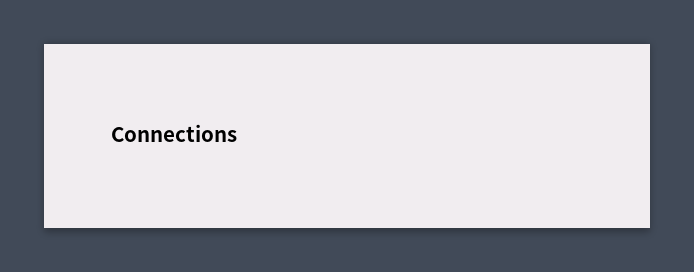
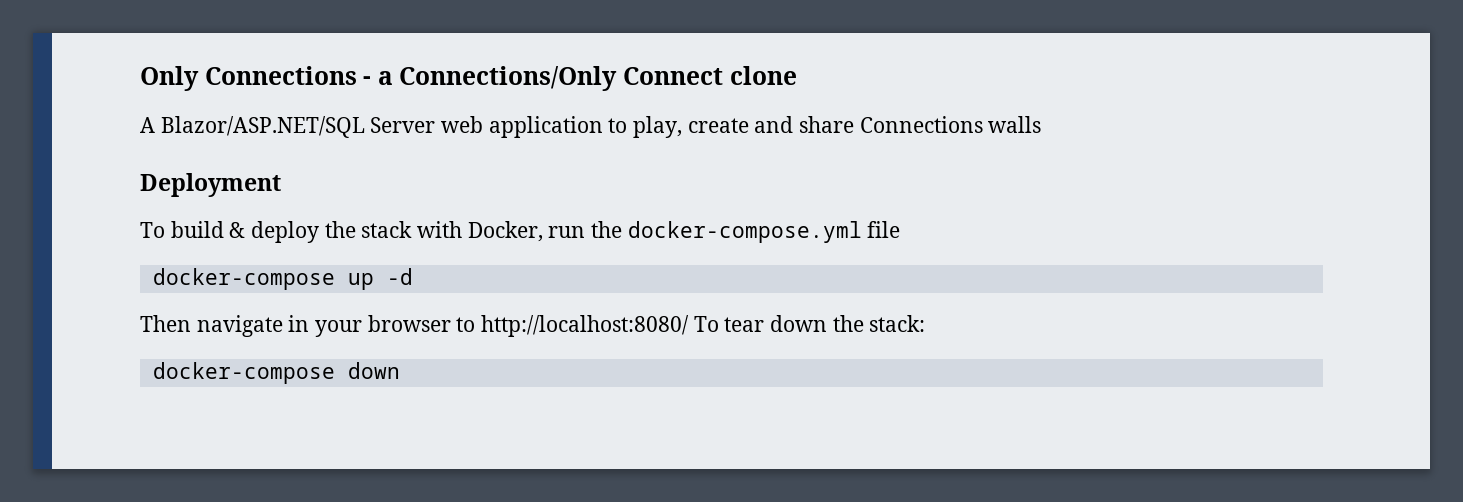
- Connections
+ Only Connections - a Connections/Only Connect clone
+ A Blazor/ASP.NET/SQL Server web application to play, create and share Connections walls
+ Deployment
+ To build & deploy the stack with Docker, run the docker-compose.yml file
+ docker-compose up -d
+ Then navigate in your browser to http://localhost:8080/ To tear down the stack:
+ docker-compose down

